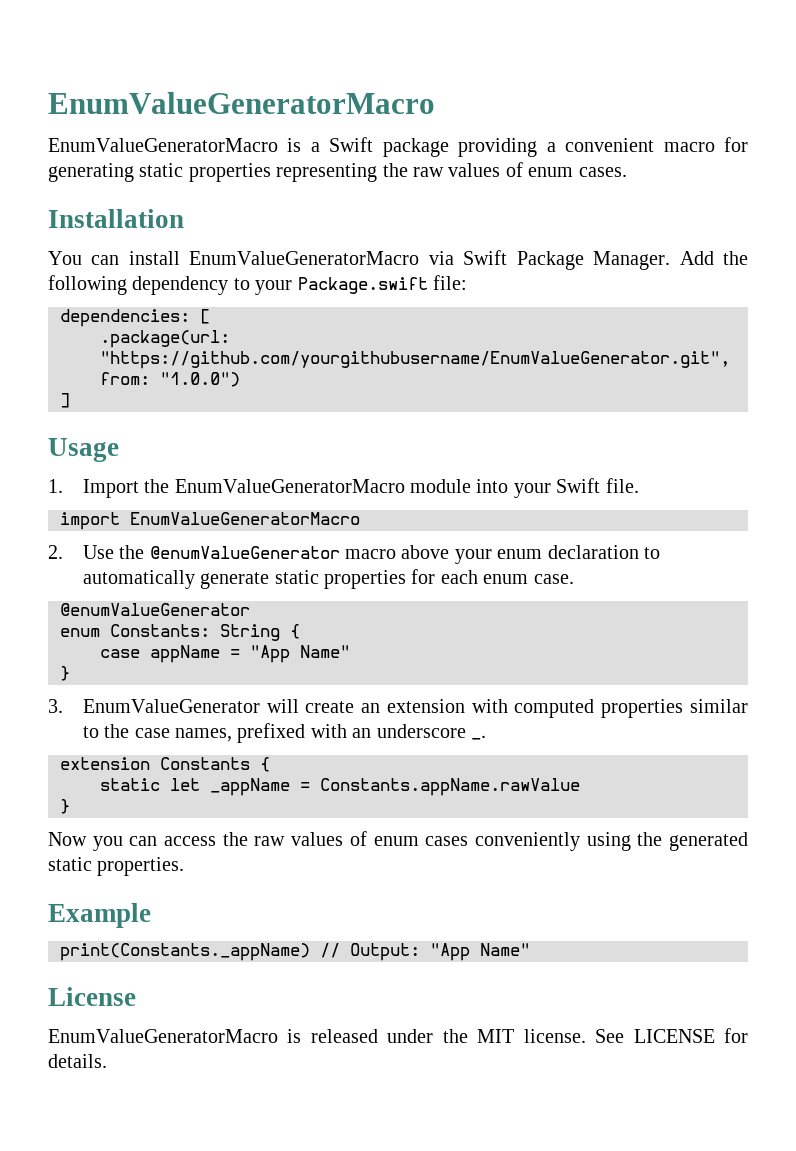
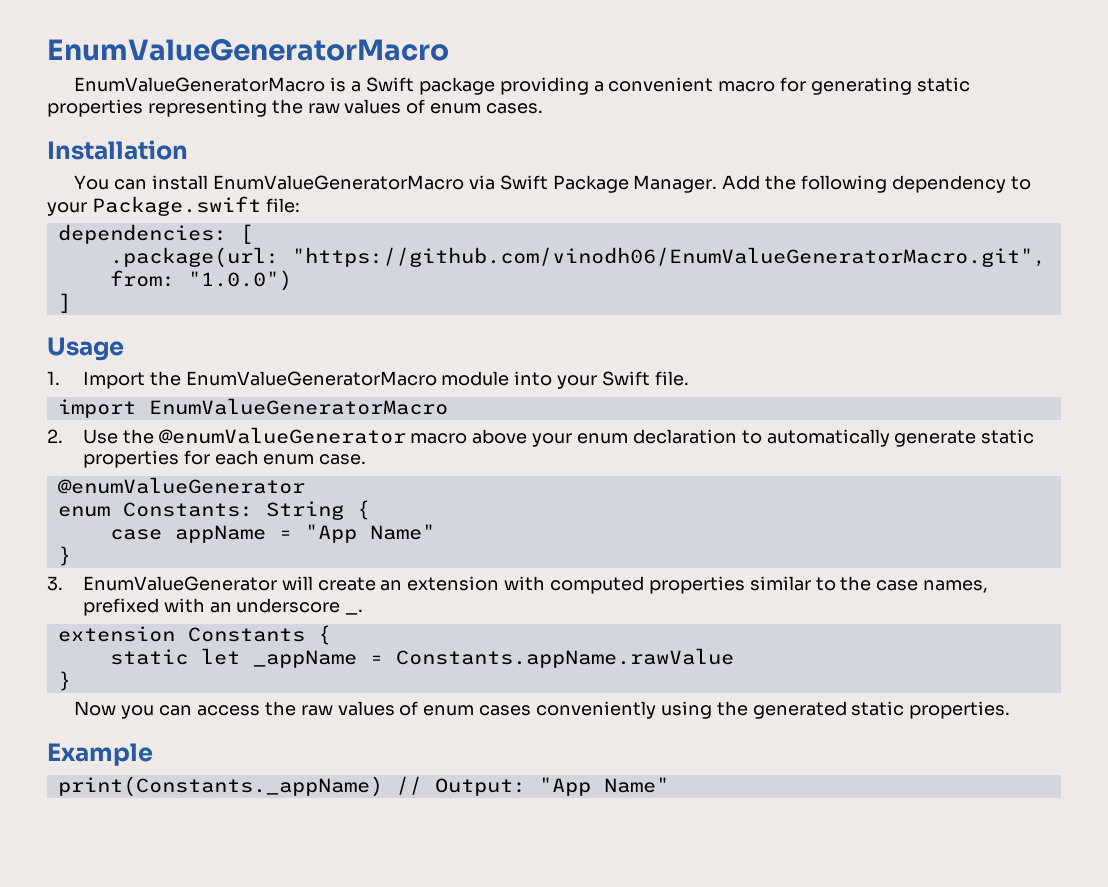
- .package(url: "https://github.com/yourgithubusername/EnumValueGenerator.git", from: "1.0.0")
+ .package(url: "https://github.com/vinodh06/EnumValueGeneratorMacro.git", from: "1.0.0")
- License
- EnumValueGeneratorMacro is released under the MIT license. See LICENSE for details.

